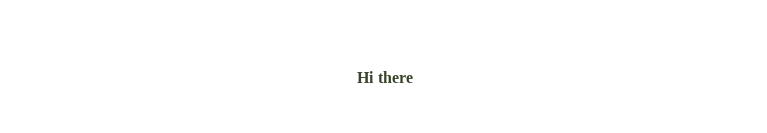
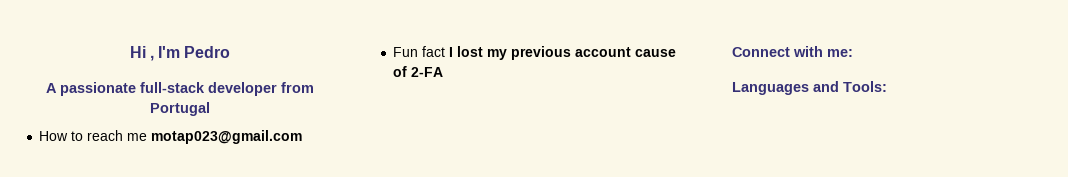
- Hi there
+ Hi , I'm Pedro
+ A passionate full-stack developer from Portugal
+ How to reach me motap023@gmail.com
+ Fun fact I lost my previous account cause of 2-FA
+ Connect with me:
+ Languages and Tools:

